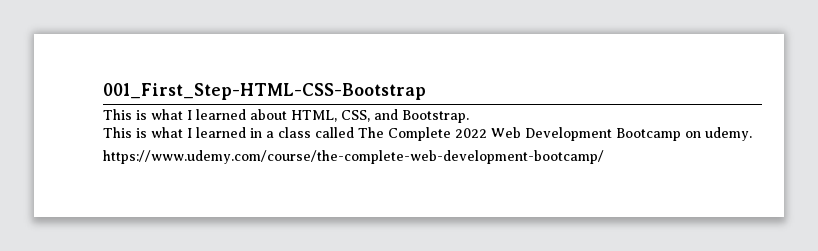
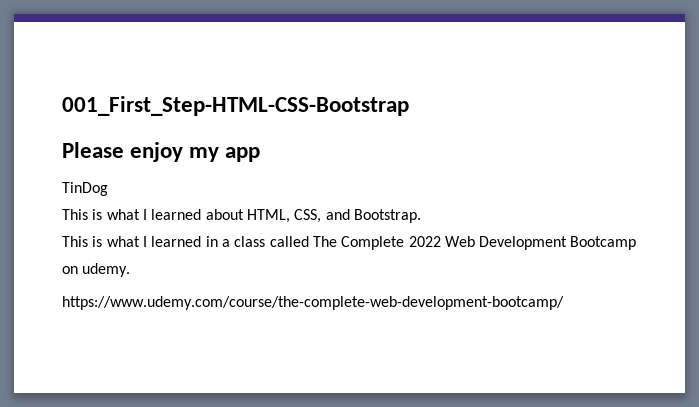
+ Please enjoy my app
+ TinDog

